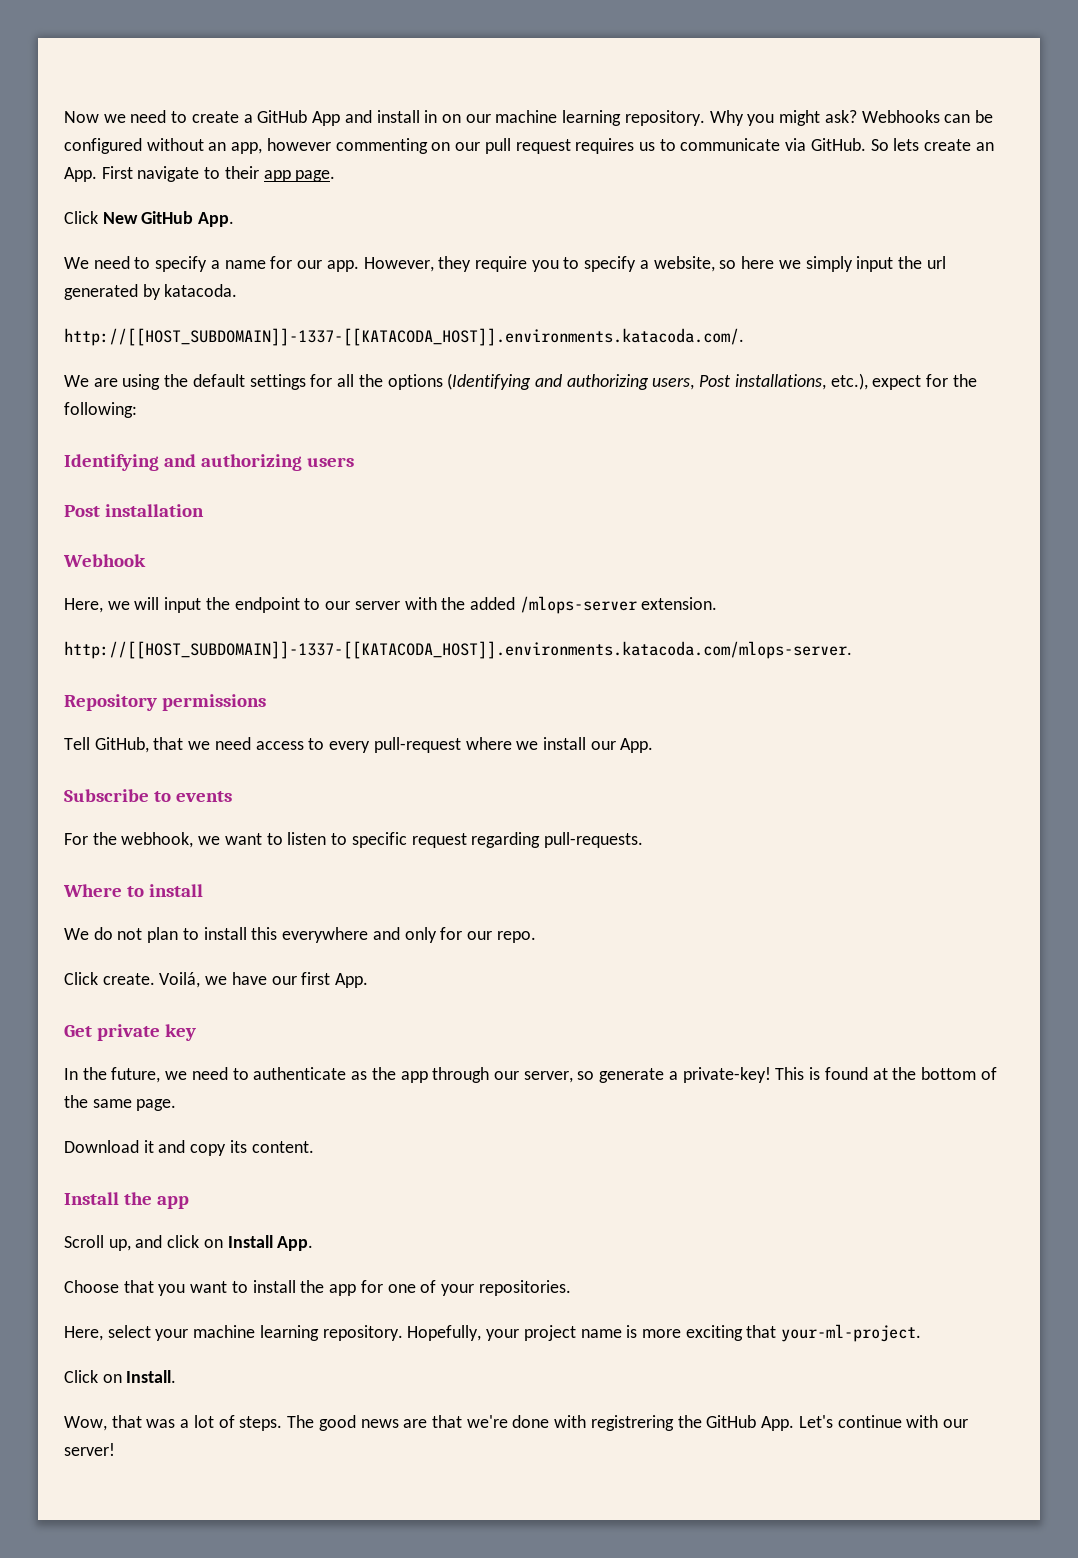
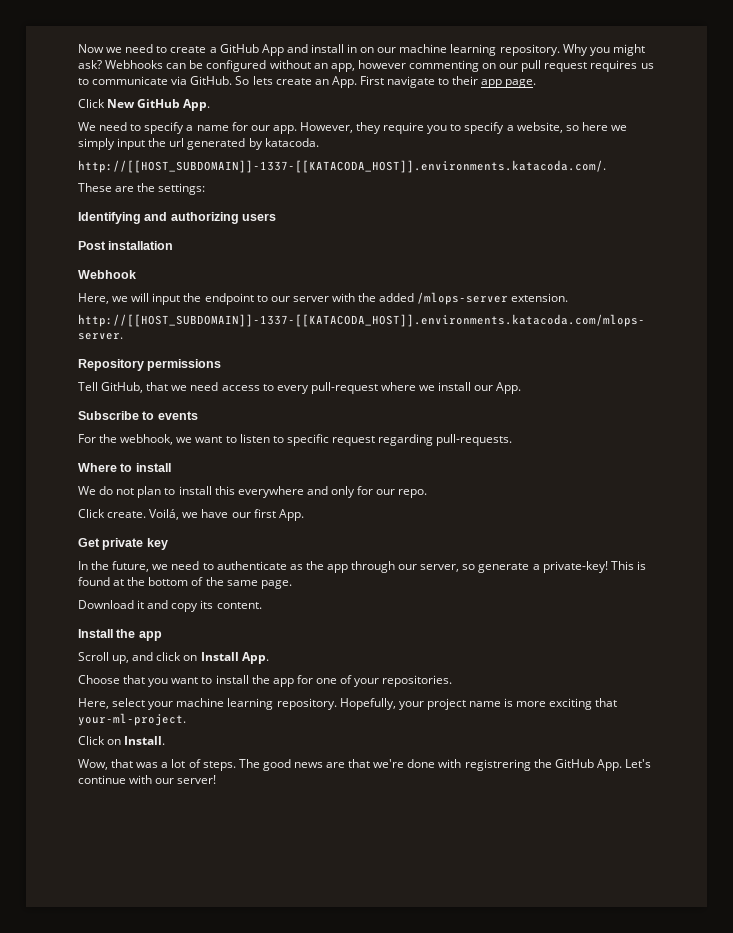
- We are using the default settings for all the options (Identifying and authorizing users, Post installations, etc.), expect for the following:
+ These are the settings:

